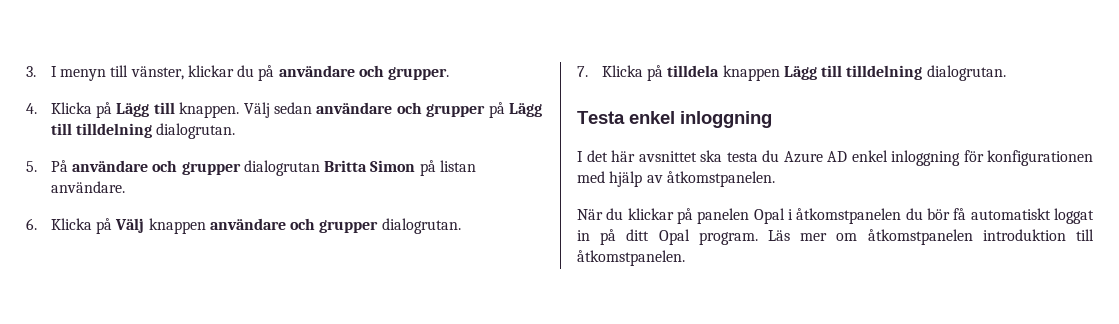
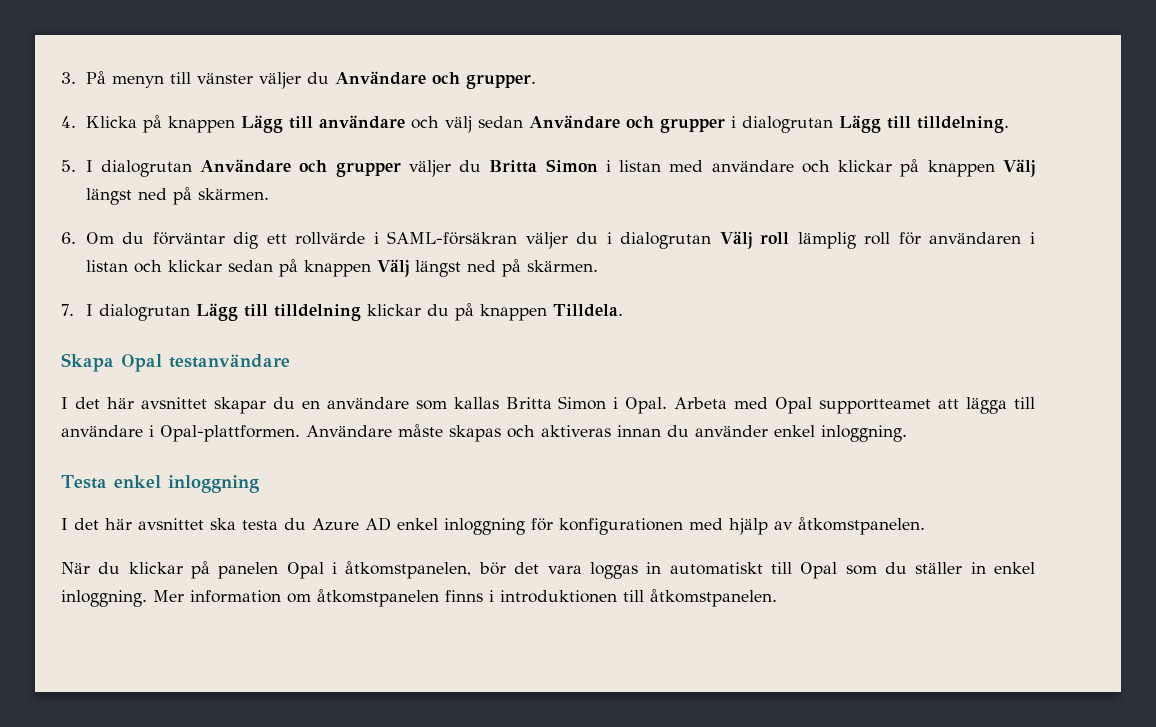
- 3. I menyn till vänster, klickar du på användare och grupper.
+ 3. På menyn till vänster väljer du Användare och grupper.
- 4. Klicka på Lägg till knappen. Välj sedan användare och grupper på Lägg till tilldelning dialogrutan.
- 5. På användare och grupper dialogrutan Britta Simon på listan användare.
- 6. Klicka på Välj knappen användare och grupper dialogrutan.
- 7. Klicka på tilldela knappen Lägg till tilldelning dialogrutan.
+ 4. Klicka på knappen Lägg till användare och välj sedan Användare och grupper i dialogrutan Lägg till tilldelning.
+ 5. I dialogrutan Användare och grupper väljer du Britta Simon i listan med användare och klickar på knappen Välj längst ned på skärmen.
+ 6. Om du förväntar dig ett rollvärde i SAML-försäkran väljer du i dialogrutan Välj roll lämplig roll för användaren i listan och klickar sedan på knappen Välj längst ned på skärmen.
+ 7. I dialogrutan Lägg till tilldelning klickar du på knappen Tilldela.
+ Skapa Opal testanvändare
+ I det här avsnittet skapar du en användare som kallas Britta Simon i Opal. Arbeta med Opal supportteamet att lägga till användare i Opal-plattformen. Användare måste skapas och aktiveras innan du använder enkel inloggning.
- När du klickar på panelen Opal i åtkomstpanelen du bör få automatiskt loggat in på ditt Opal program. Läs mer om åtkomstpanelen introduktion till åtkomstpanelen.
+ När du klickar på panelen Opal i åtkomstpanelen, bör det vara loggas in automatiskt till Opal som du ställer in enkel inloggning. Mer information om åtkomstpanelen finns i introduktionen till åtkomstpanelen.

